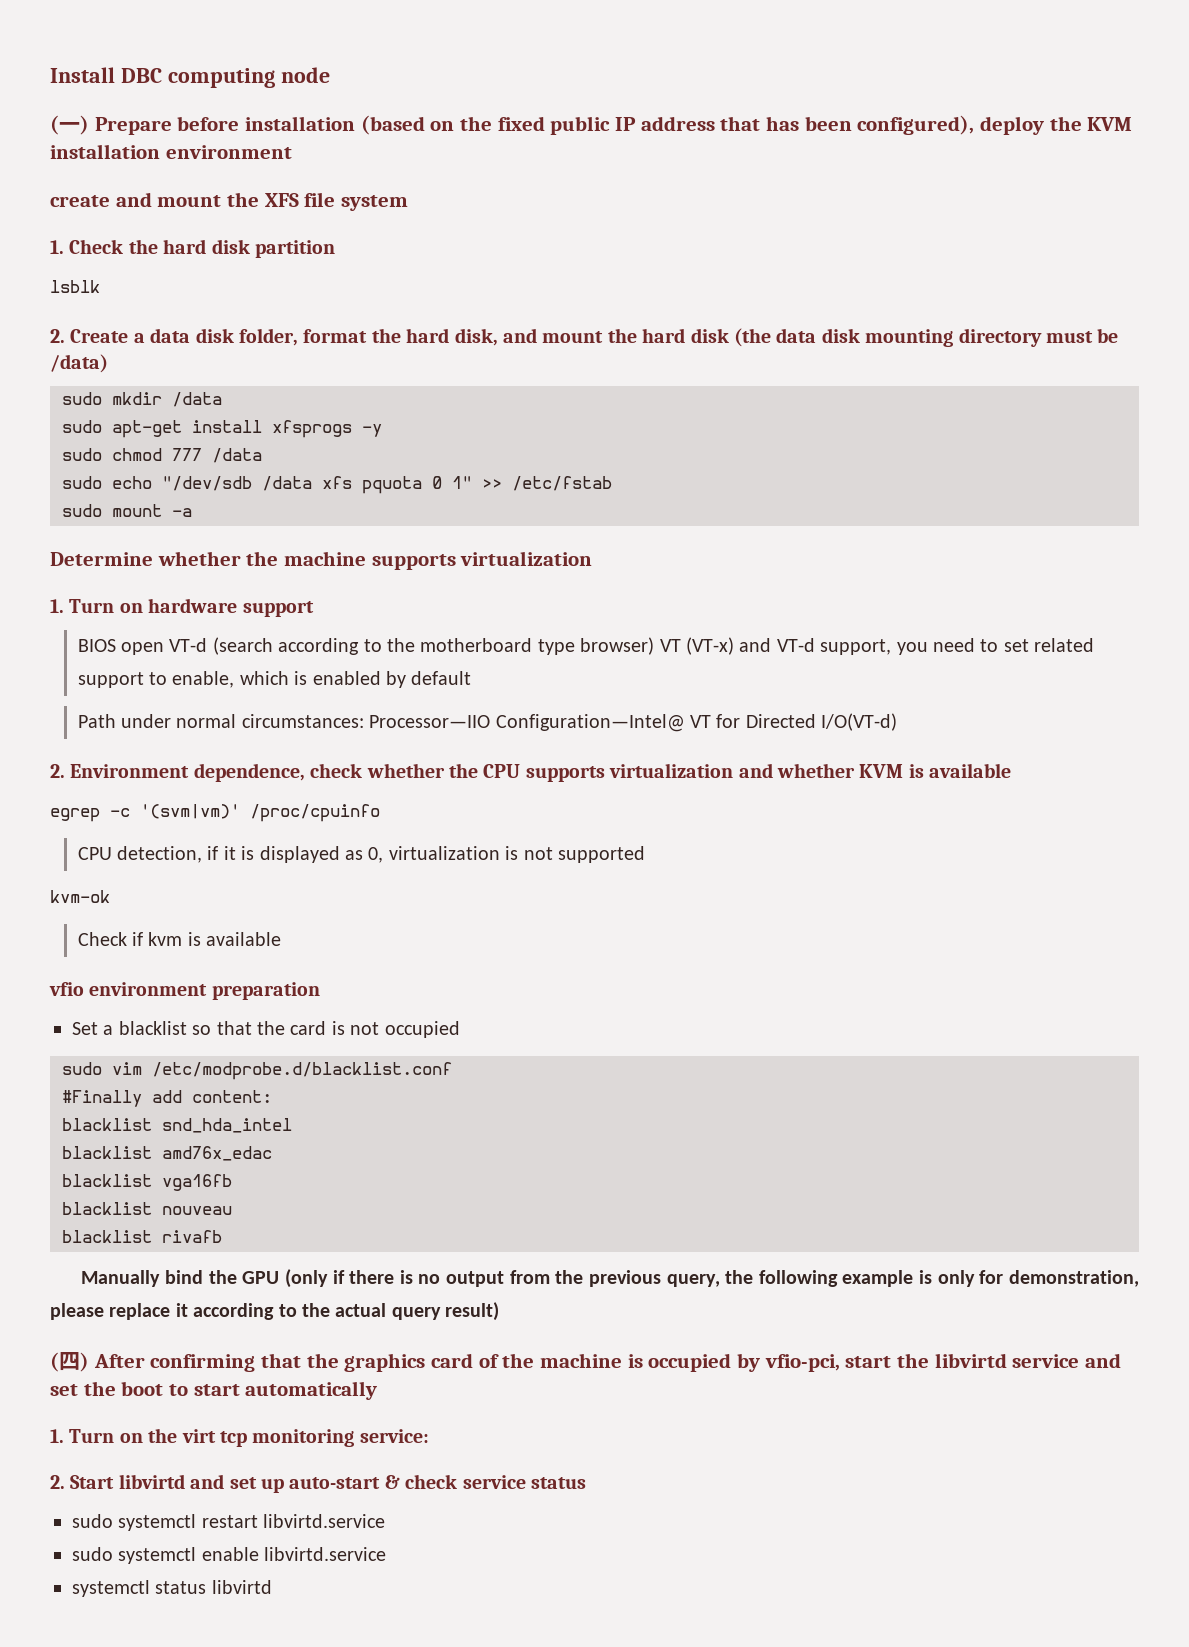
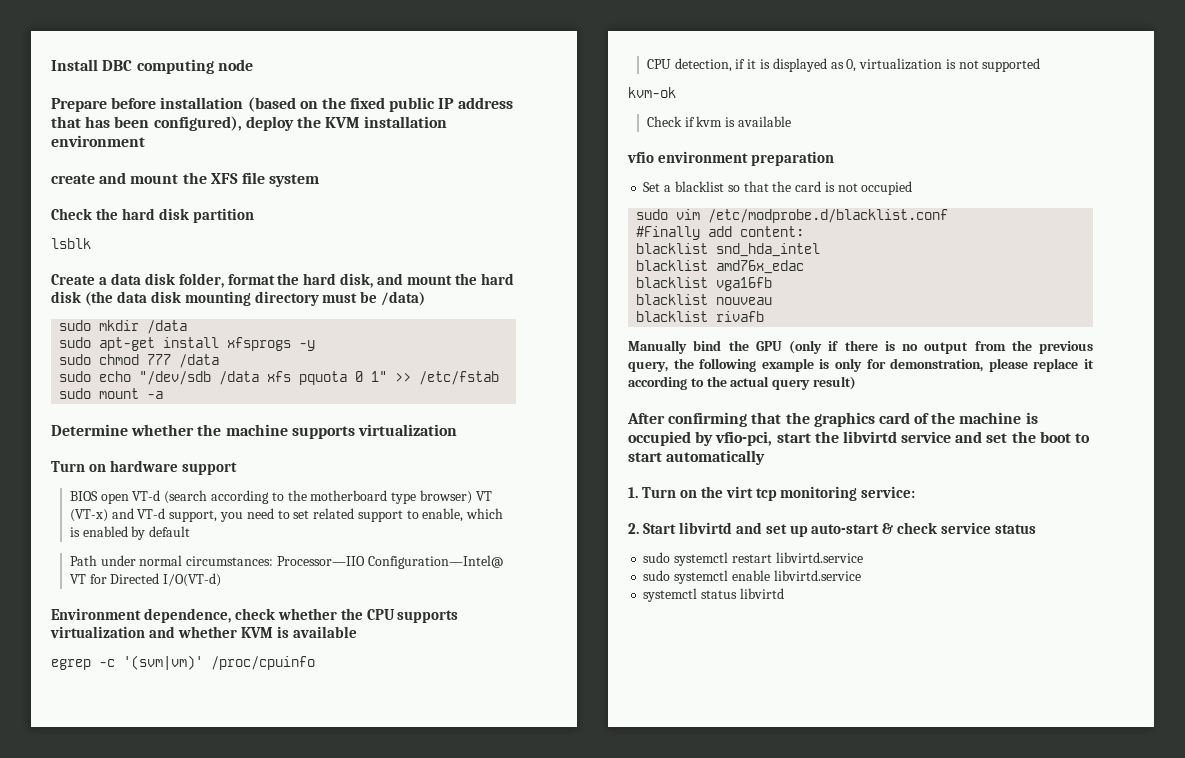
- (一) Prepare before installation (based on the fixed public IP address that has been configured), deploy the KVM installation environment
+ Prepare before installation (based on the fixed public IP address that has been configured), deploy the KVM installation environment
- 1. Check the hard disk partition
+ Check the hard disk partition
- 2. Create a data disk folder, format the hard disk, and mount the hard disk (the data disk mounting directory must be /data)
+ Create a data disk folder, format the hard disk, and mount the hard disk (the data disk mounting directory must be /data)
- 1. Turn on hardware support
+ Turn on hardware support
- 2. Environment dependence, check whether the CPU supports virtualization and whether KVM is available
+ Environment dependence, check whether the CPU supports virtualization and whether KVM is available
- (四) After confirming that the graphics card of the machine is occupied by vfio-pci, start the libvirtd service and set the boot to start automatically
+ After confirming that the graphics card of the machine is occupied by vfio-pci, start the libvirtd service and set the boot to start automatically

